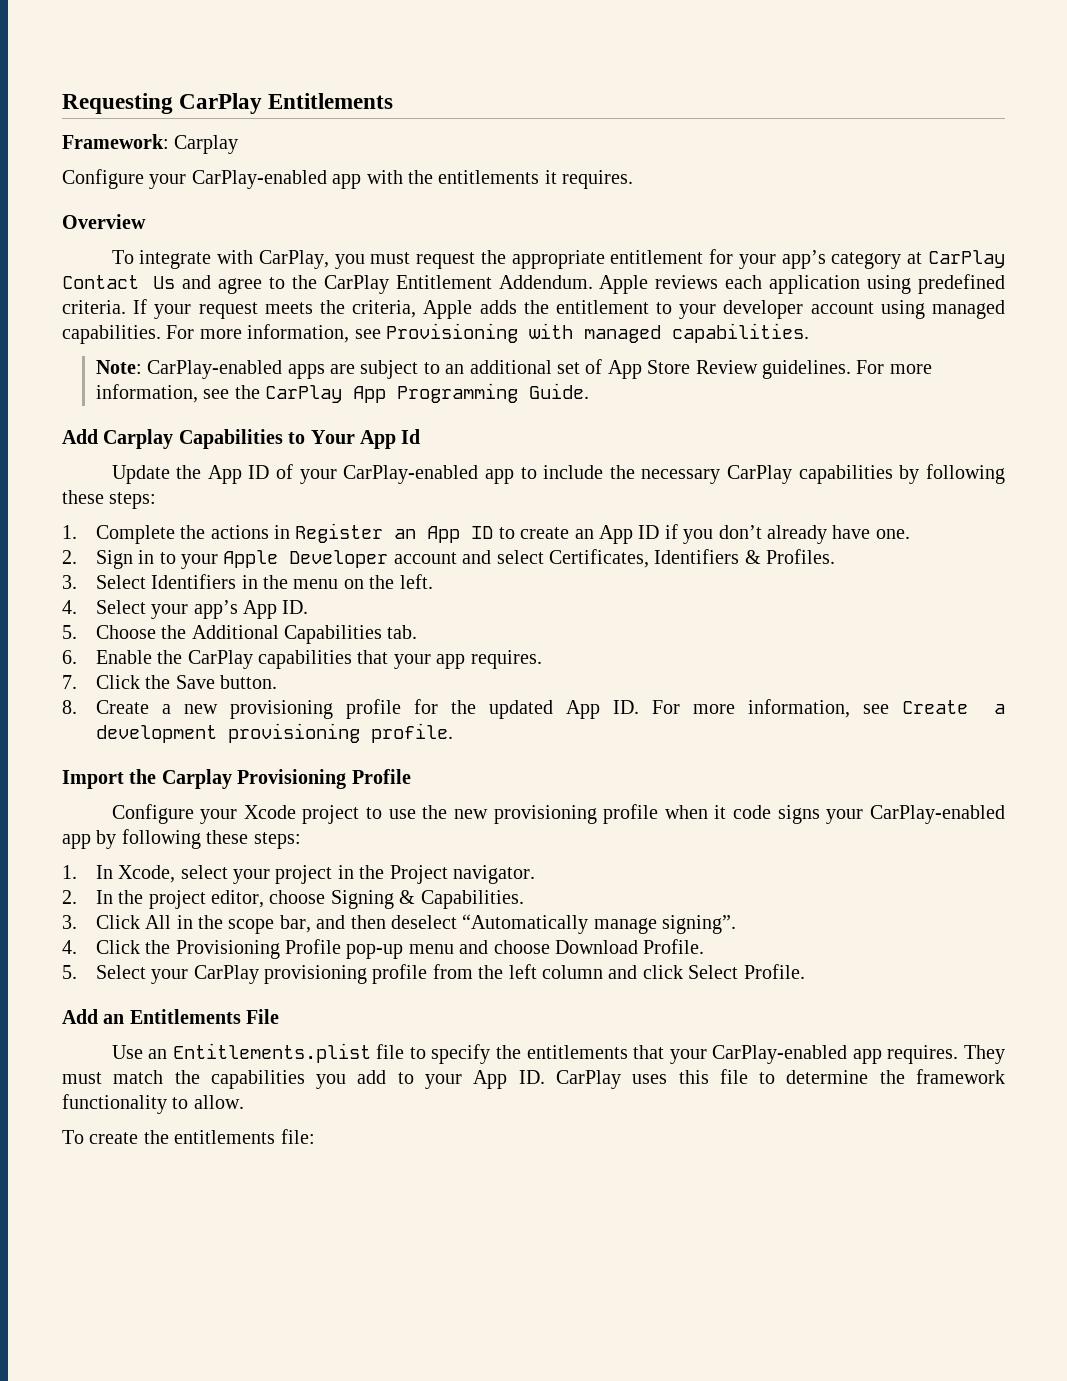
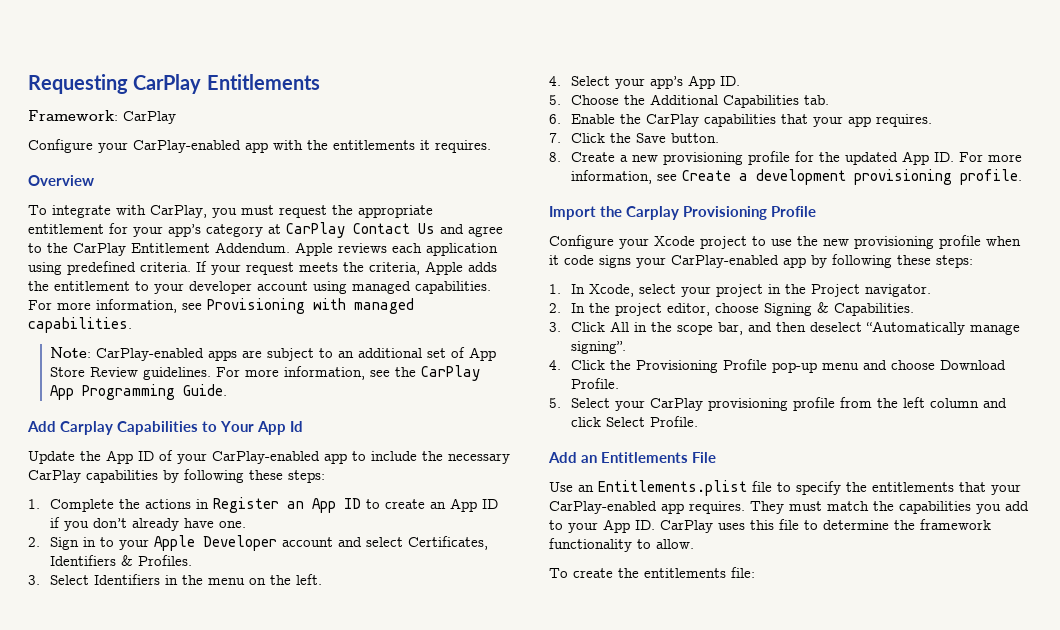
- Framework: Carplay
+ Framework: CarPlay

